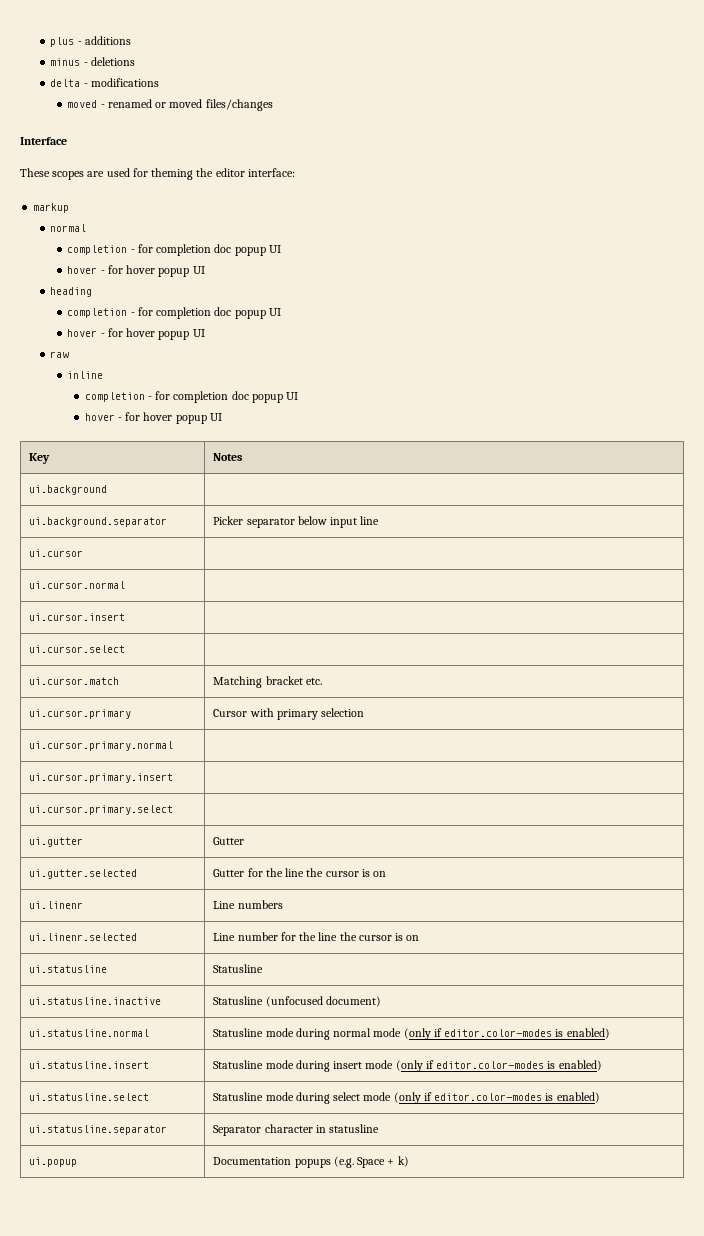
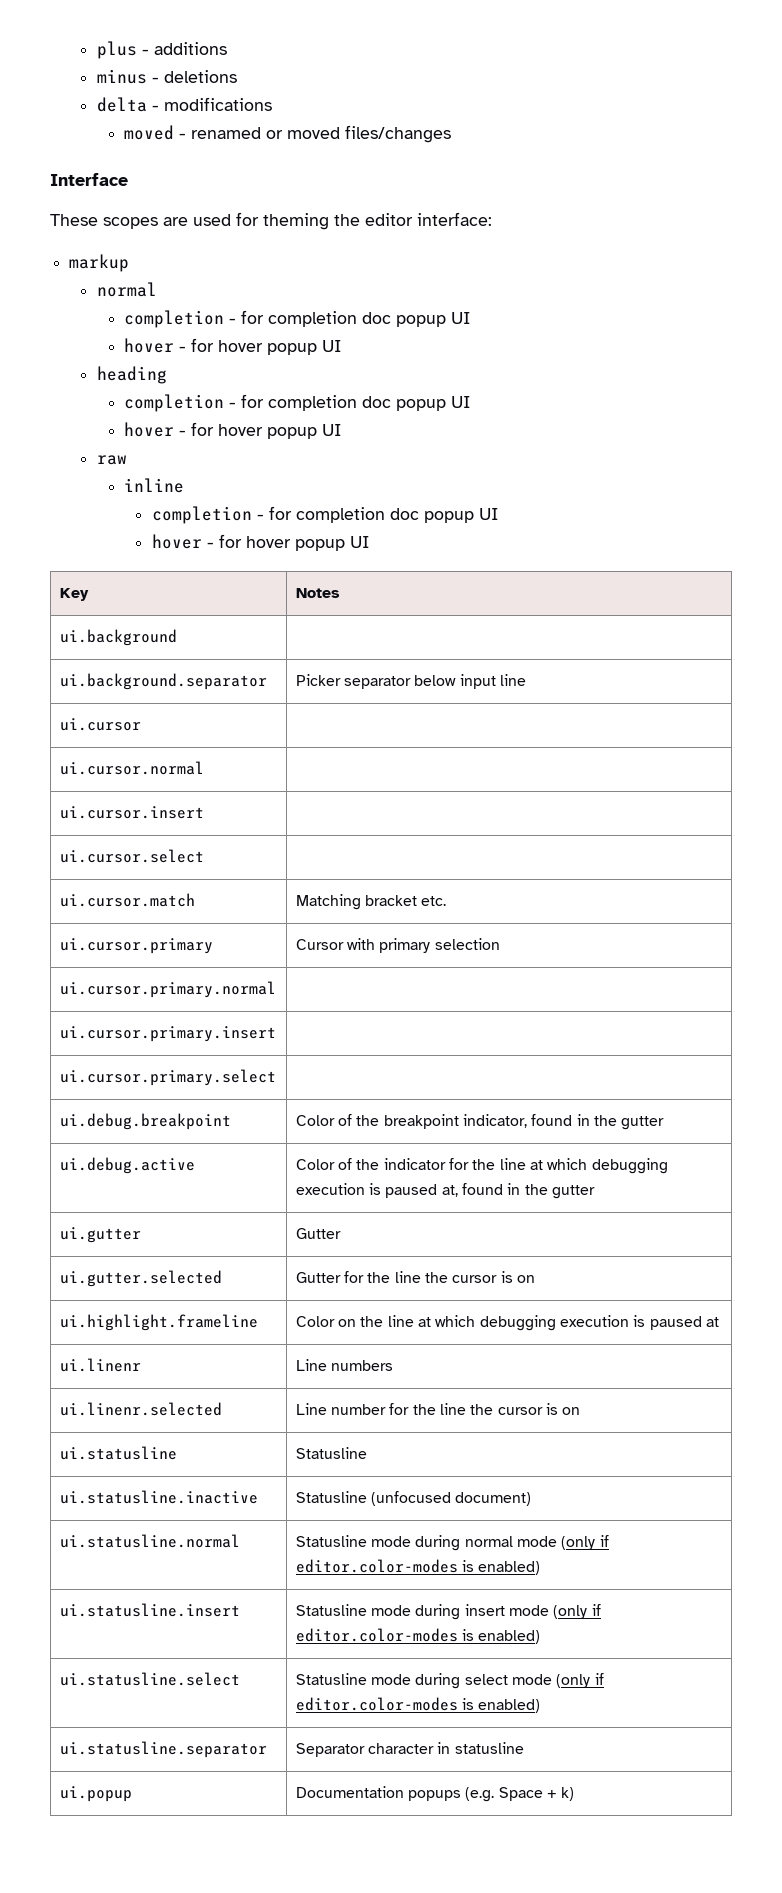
+ ui.debug.breakpoint | Color of the breakpoint indicator, found in the gutter
+ ui.debug.active | Color of the indicator for the line at which debugging execution is paused at, found in the gutter
+ ui.highlight.frameline | Color on the line at which debugging execution is paused at

